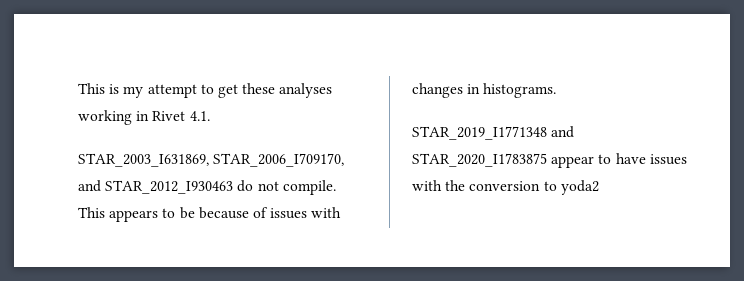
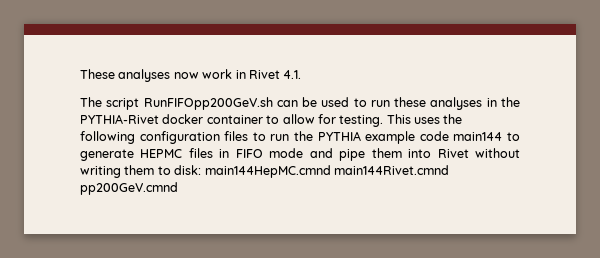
- This is my attempt to get these analyses working in Rivet 4.1.
- STAR_2003_I631869, STAR_2006_I709170, and STAR_2012_I930463 do not compile. This appears to be because of issues with changes in histograms.
- STAR_2019_I1771348 and STAR_2020_I1783875 appear to have issues with the conversion to yoda2
+ These analyses now work in Rivet 4.1.
+ The script RunFIFOpp200GeV.sh can be used to run these analyses in the PYTHIA-Rivet docker container to allow for testing. This uses the following configuration files to run the PYTHIA example code main144 to generate HEPMC files in FIFO mode and pipe them into Rivet without writing them to disk: main144HepMC.cmnd main144Rivet.cmnd pp200GeV.cmnd

